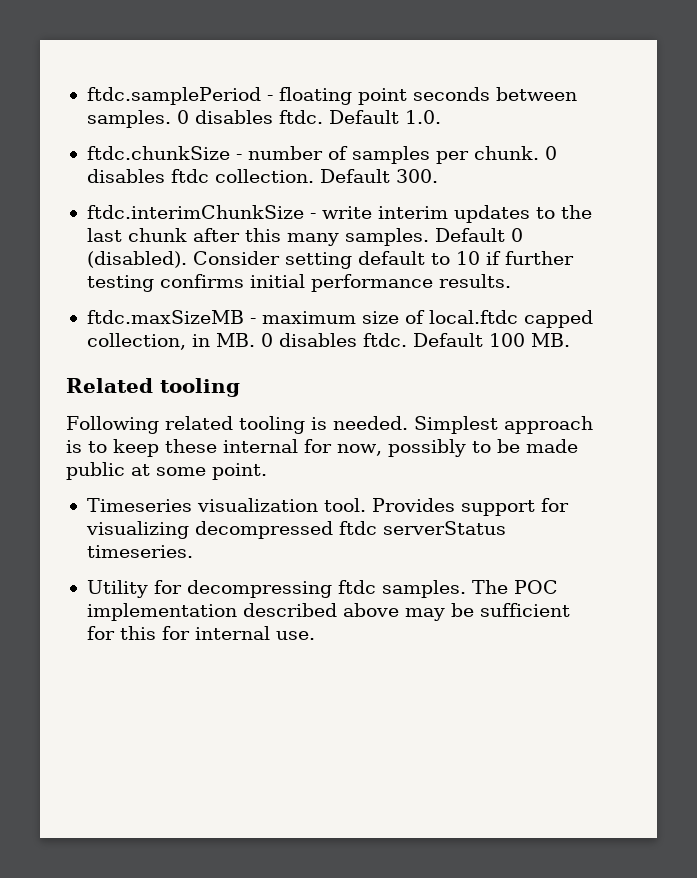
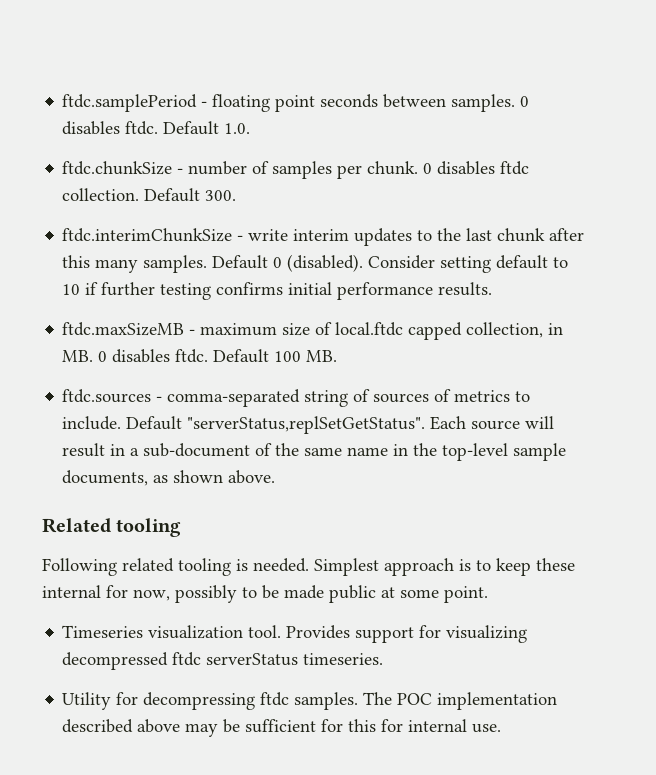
+ ftdc.sources - comma-separated string of sources of metrics to include. Default "serverStatus,replSetGetStatus". Each source will result in a sub-document of the same name in the top-level sample documents, as shown above.

